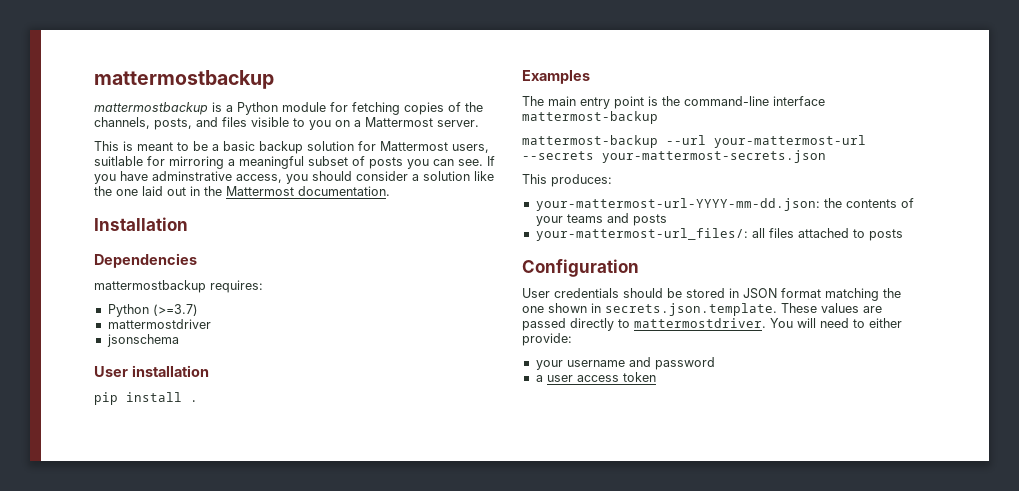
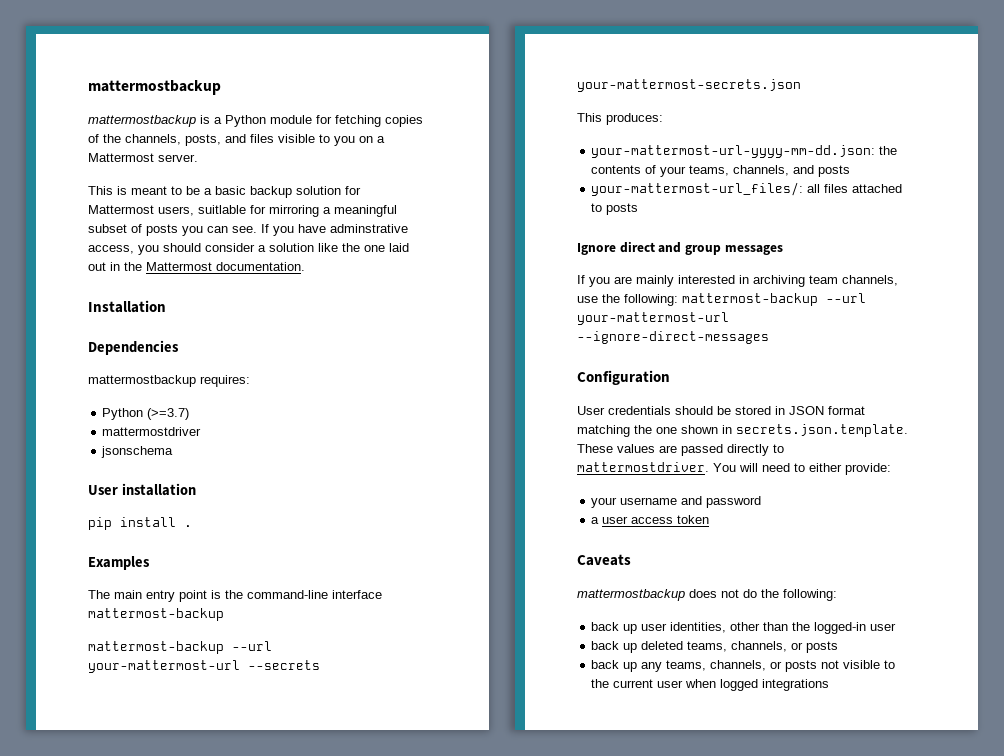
- your-mattermost-url-YYYY-mm-dd.json: the contents of your teams and posts
+ your-mattermost-url-yyyy-mm-dd.json: the contents of your teams, channels, and posts
+ Ignore direct and group messages
+ If you are mainly interested in archiving team channels, use the following: mattermost-backup --url your-mattermost-url --ignore-direct-messages
+ Caveats
+ mattermostbackup does not do the following:
+ back up user identities, other than the logged-in user
+ back up deleted teams, channels, or posts
+ back up any teams, channels, or posts not visible to the current user when logged integrations

